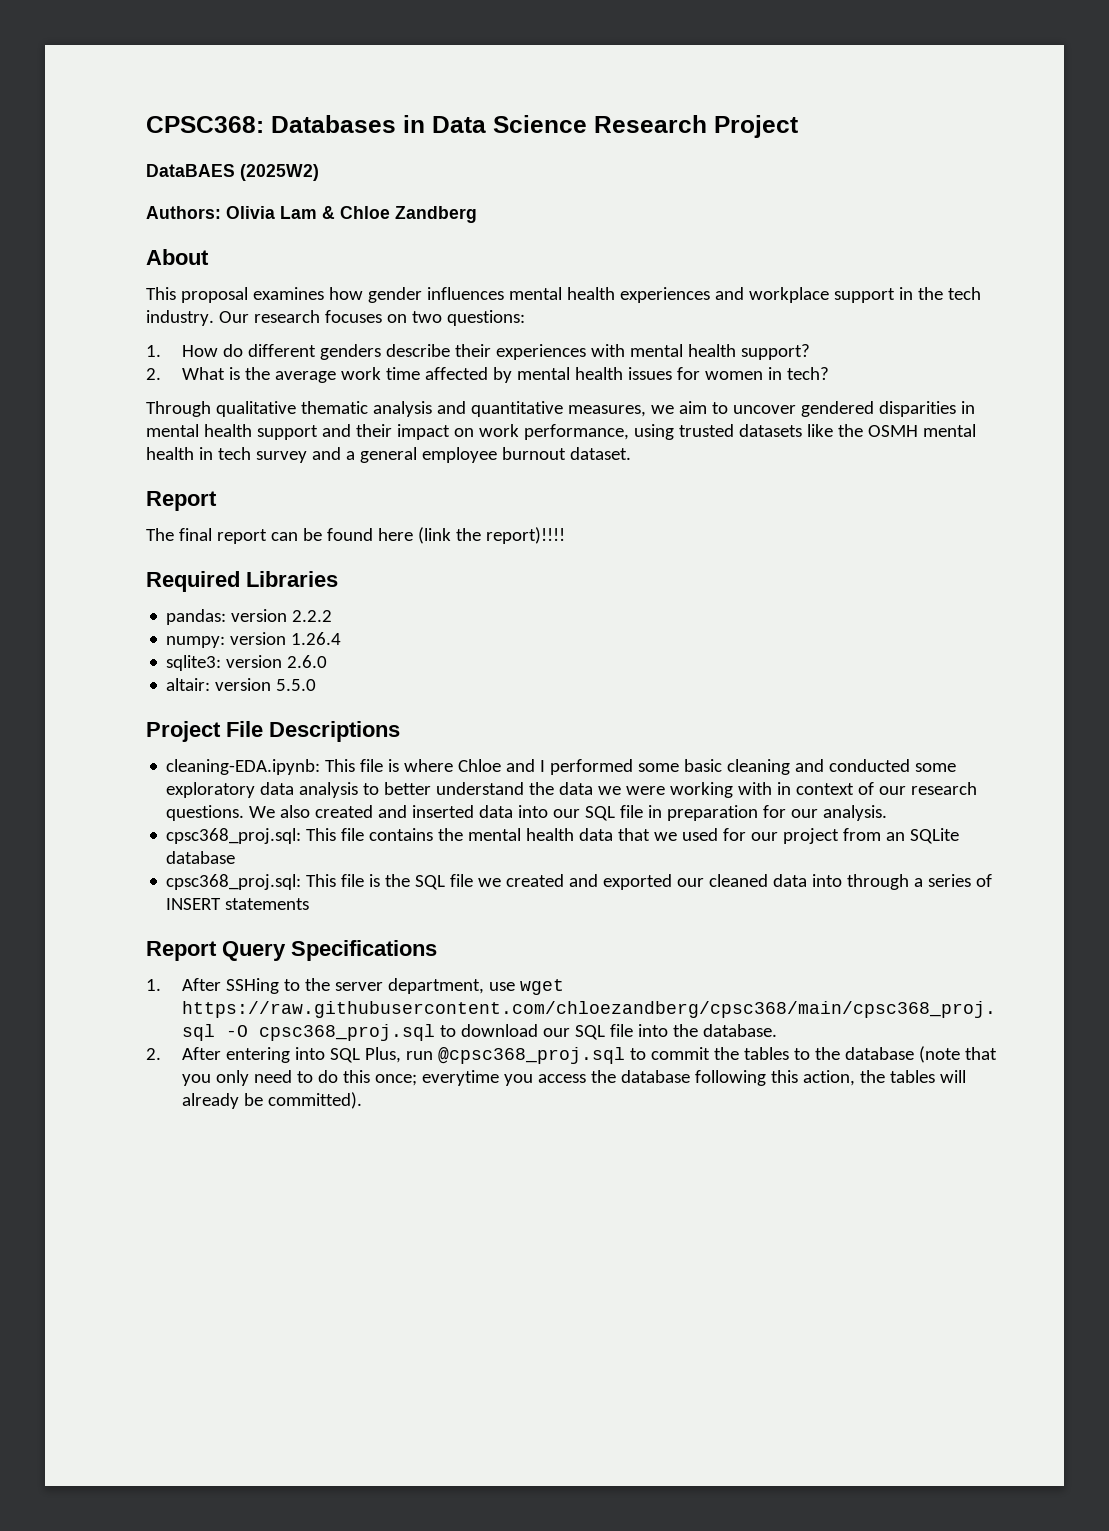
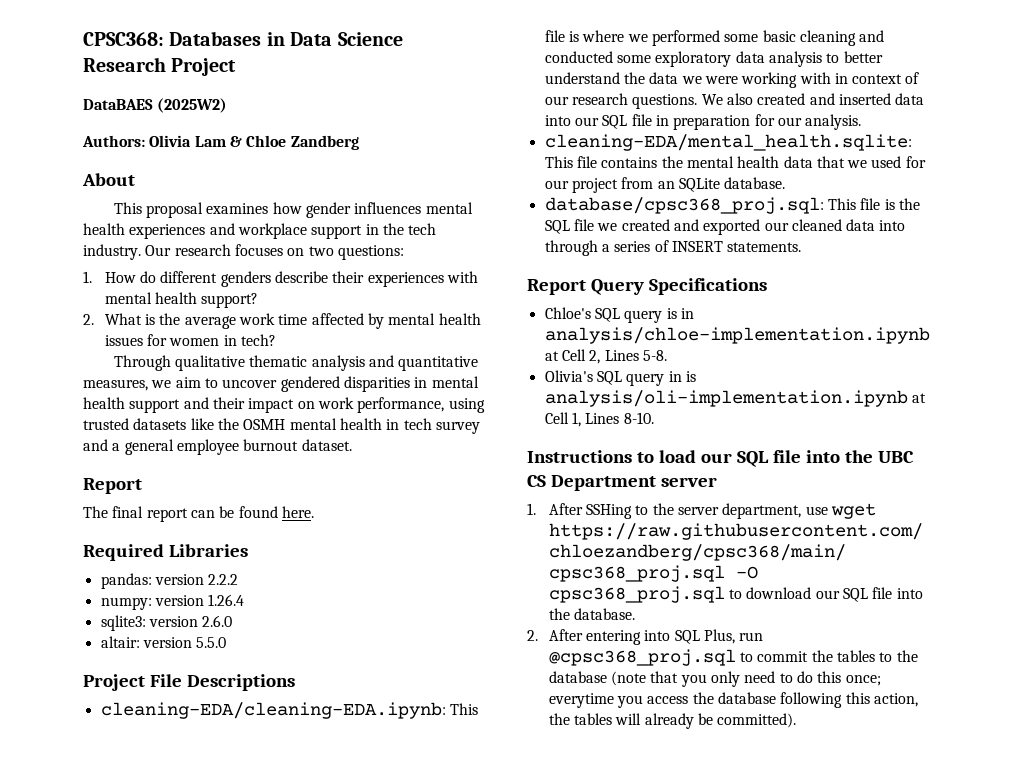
- The final report can be found here (link the report)!!!!
+ The final report can be found here.
- cleaning-EDA.ipynb: This file is where Chloe and I performed some basic cleaning and conducted some exploratory data analysis to better understand the data we were working with in context of our research questions.
+ cleaning-EDA/cleaning-EDA.ipynb: This file is where we performed some basic cleaning and conducted some exploratory data analysis to better understand the data we were working with in context of our research questions.
- cpsc368_proj.sql: This file contains the mental health data that we used for our project from an SQLite database
- cpsc368_proj.sql: This file is the SQL file we created and exported our cleaned data into through a series of INSERT statements
+ cleaning-EDA/mental_health.sqlite: This file contains the mental health data that we used for our project from an SQLite database.
+ database/cpsc368_proj.sql: This file is the SQL file we created and exported our cleaned data into through a series of INSERT statements.
+ Chloe's SQL query is in analysis/chloe-implementation.ipynb at Cell 2, Lines 5-8.
+ Olivia's SQL query in is analysis/oli-implementation.ipynb at Cell 1, Lines 8-10.
+ Instructions to load our SQL file into the UBC CS Department server

